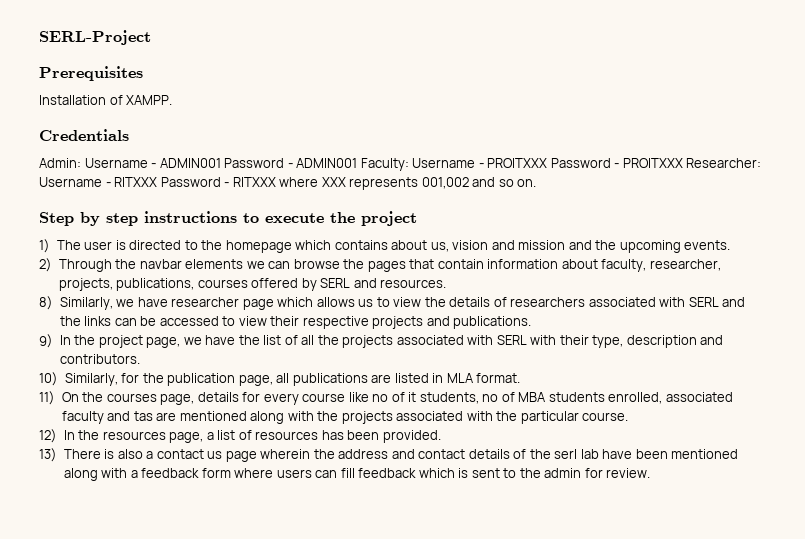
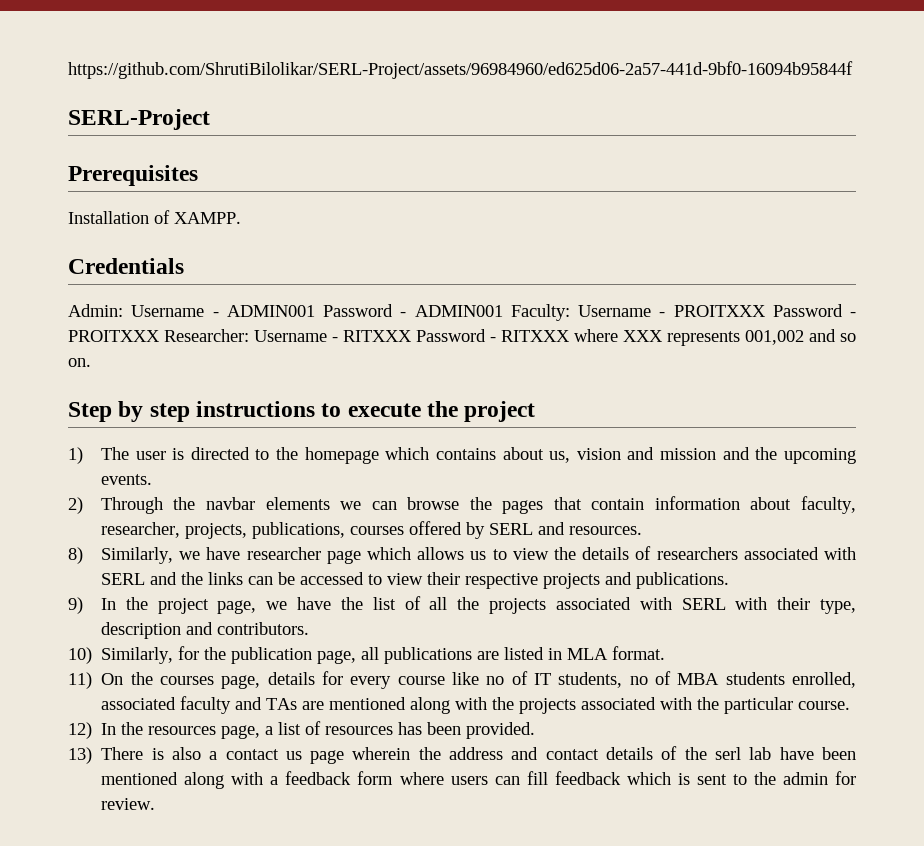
+ https://github.com/ShrutiBilolikar/SERL-Project/assets/96984960/ed625d06-2a57-441d-9bf0-16094b95844f
- 11) On the courses page, details for every course like no of it students, no of MBA students enrolled, associated faculty and tas are mentioned along with the projects associated with the particular course.
+ 11) On the courses page, details for every course like no of IT students, no of MBA students enrolled, associated faculty and TAs are mentioned along with the projects associated with the particular course.

